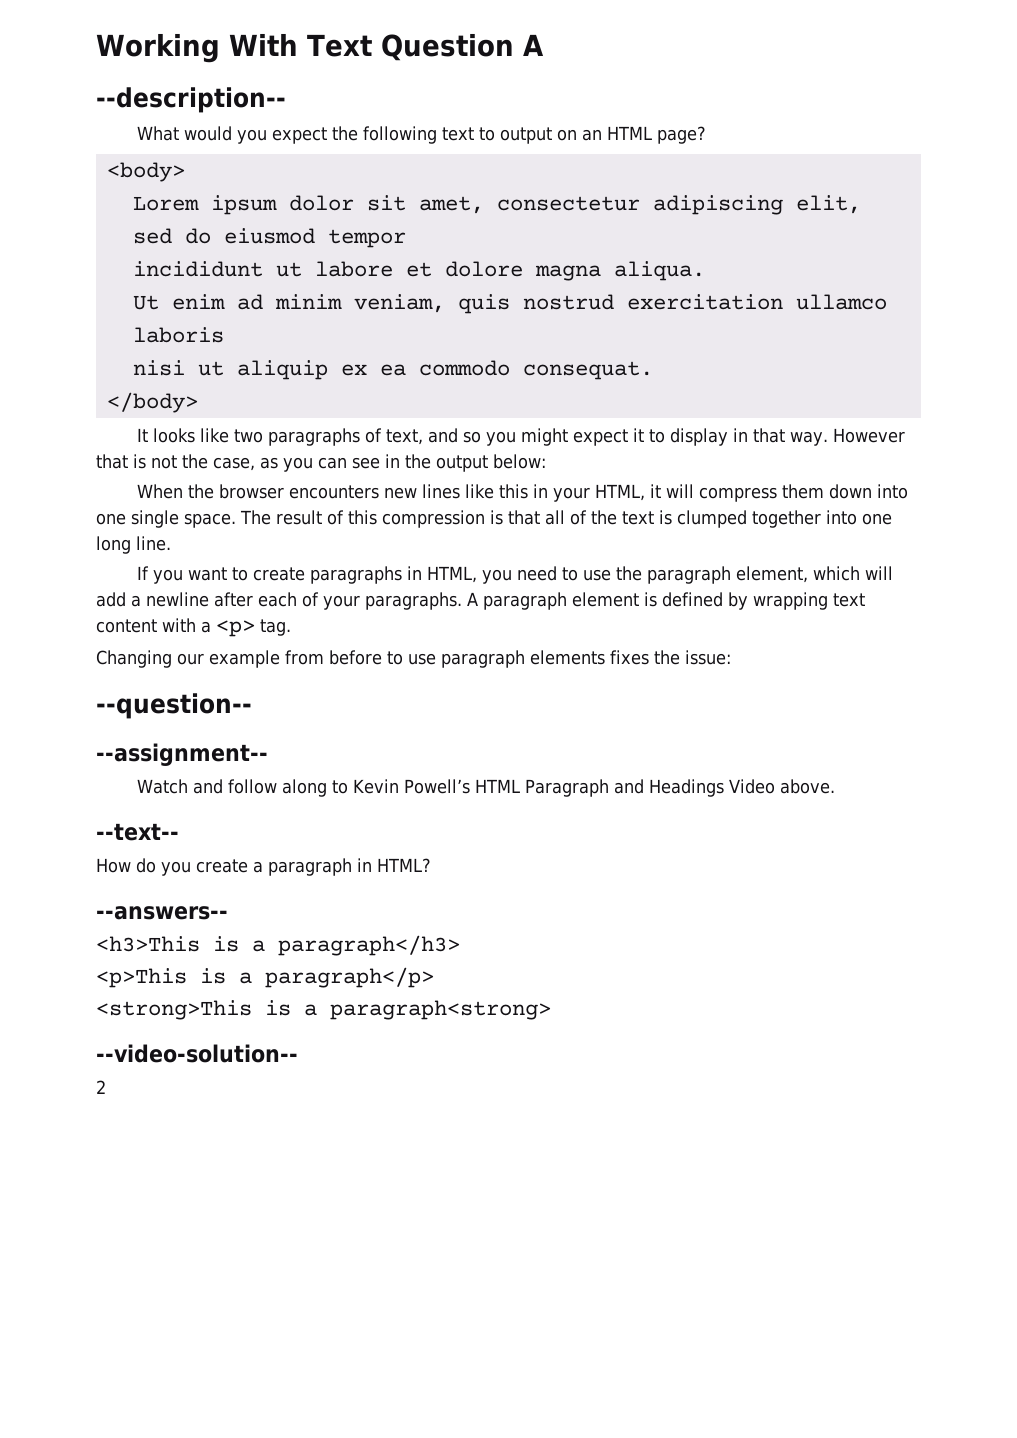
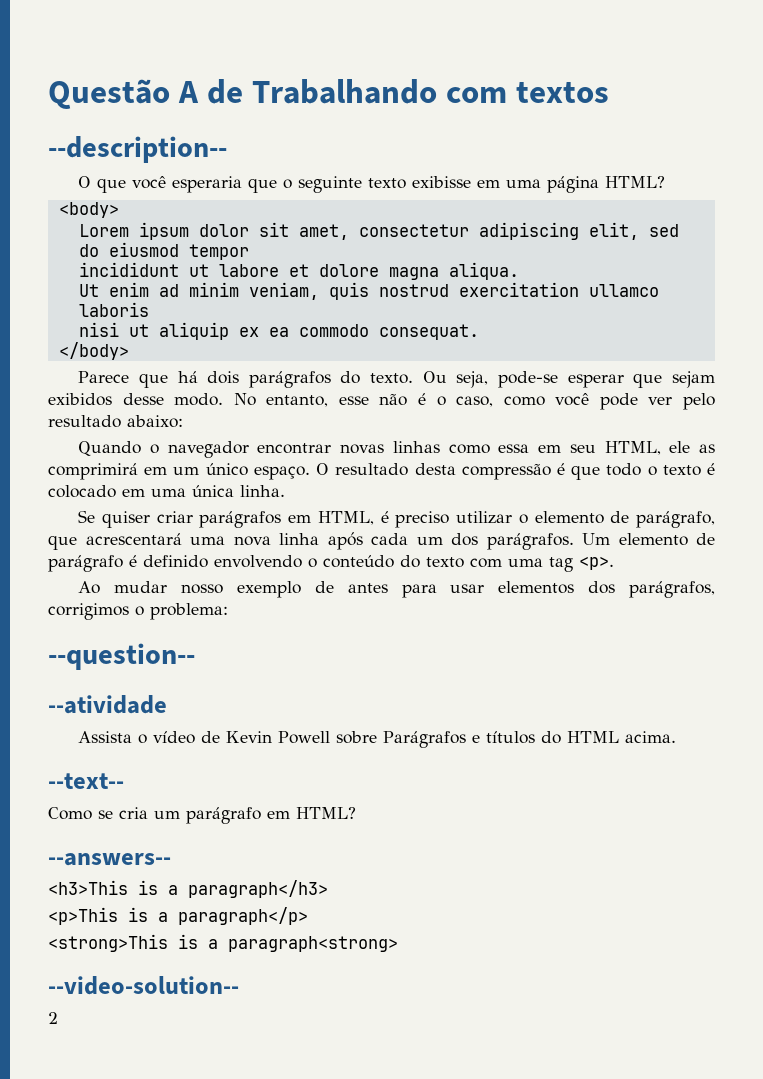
- Working With Text Question A
+ Questão A de Trabalhando com textos
  --description--
- What would you expect the following text to output on an HTML page?
+ O que você esperaria que o seguinte texto exibisse em uma página HTML?
- It looks like two paragraphs of text, and so you might expect it to display in that way. However that is not the case, as you can see in the output below:
- When the browser encounters new lines like this in your HTML, it will compress them down into one single space. The result of this compression is that all of the text is clumped together into one long line.
- If you want to create paragraphs in HTML, you need to use the paragraph element, which will add a newline after each of your paragraphs. A paragraph element is defined by wrapping text content with a <p> tag.
- Changing our example from before to use paragraph elements fixes the issue:
+ Parece que há dois parágrafos do texto. Ou seja, pode-se esperar que sejam exibidos desse modo. No entanto, esse não é o caso, como você pode ver pelo resultado abaixo:
+ Quando o navegador encontrar novas linhas como essa em seu HTML, ele as comprimirá em um único espaço. O resultado desta compressão é que todo o texto é colocado em uma única linha.
+ Se quiser criar parágrafos em HTML, é preciso utilizar o elemento de parágrafo, que acrescentará uma nova linha após cada um dos parágrafos. Um elemento de parágrafo é definido envolvendo o conteúdo do texto com uma tag <p>.
+ Ao mudar nosso exemplo de antes para usar elementos dos parágrafos, corrigimos o problema:
  --question--
- --assignment--
- Watch and follow along to Kevin Powell’s HTML Paragraph and Headings Video above.
+ --atividade
+ Assista o vídeo de Kevin Powell sobre Parágrafos e títulos do HTML acima.
  --text--
- How do you create a paragraph in HTML?
+ Como se cria um parágrafo em HTML?

